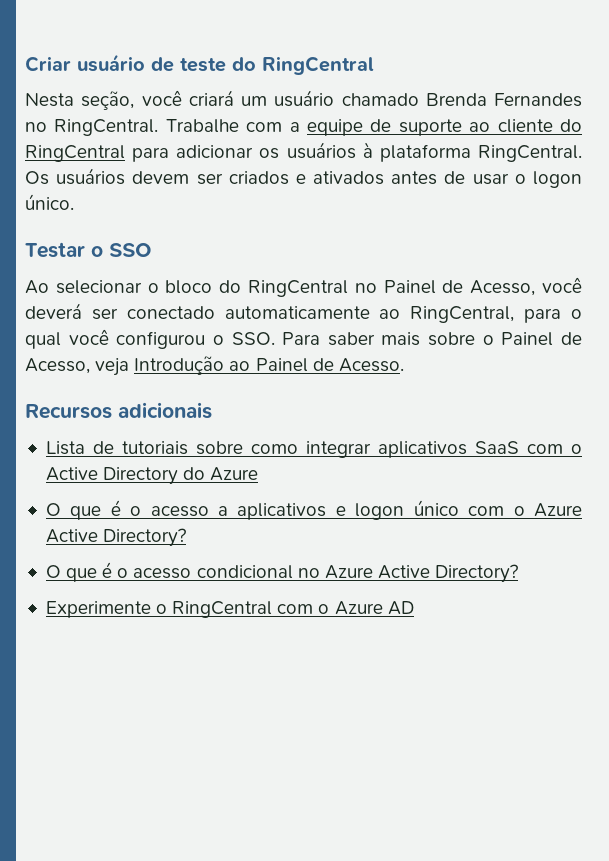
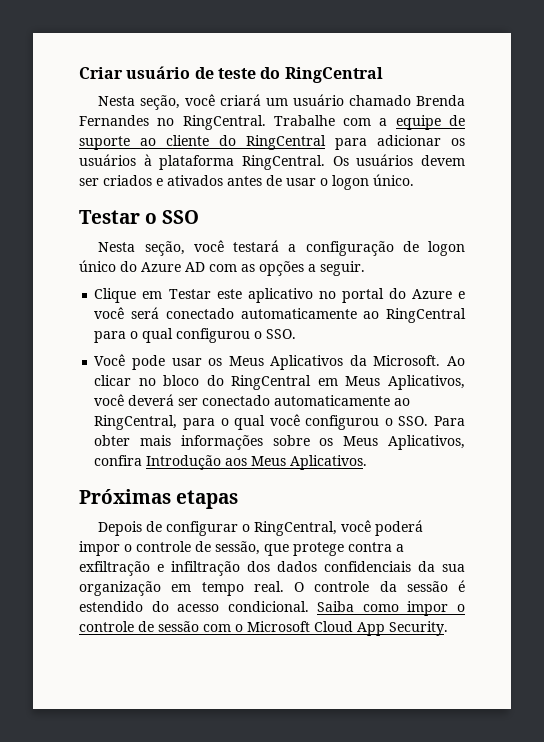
- Ao selecionar o bloco do RingCentral no Painel de Acesso, você deverá ser conectado automaticamente ao RingCentral, para o qual você configurou o SSO. Para saber mais sobre o Painel de Acesso, veja Introdução ao Painel de Acesso.
- Recursos adicionais
- Lista de tutoriais sobre como integrar aplicativos SaaS com o Active Directory do Azure
- O que é o acesso a aplicativos e logon único com o Azure Active Directory?
- O que é o acesso condicional no Azure Active Directory?
- Experimente o RingCentral com o Azure AD
+ Nesta seção, você testará a configuração de logon único do Azure AD com as opções a seguir.
+ Clique em Testar este aplicativo no portal do Azure e você será conectado automaticamente ao RingCentral para o qual configurou o SSO.
+ Você pode usar os Meus Aplicativos da Microsoft. Ao clicar no bloco do RingCentral em Meus Aplicativos, você deverá ser conectado automaticamente ao RingCentral, para o qual você configurou o SSO. Para obter mais informações sobre os Meus Aplicativos, confira Introdução aos Meus Aplicativos.
+ Próximas etapas
+ Depois de configurar o RingCentral, você poderá impor o controle de sessão, que protege contra a exfiltração e infiltração dos dados confidenciais da sua organização em tempo real. O controle da sessão é estendido do acesso condicional. Saiba como impor o controle de sessão com o Microsoft Cloud App Security.

